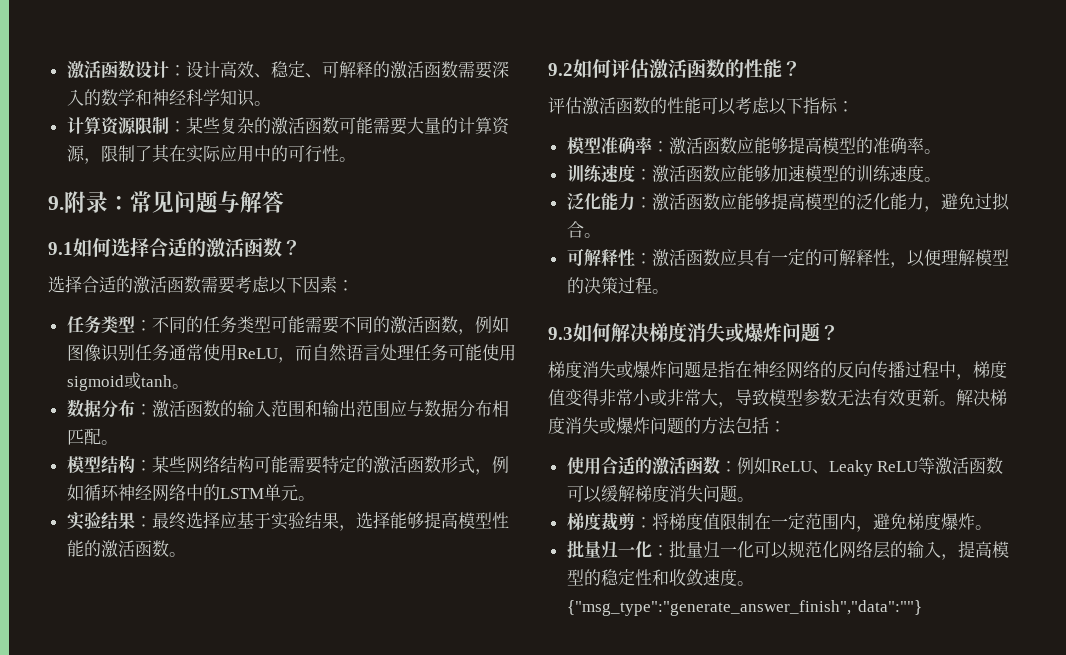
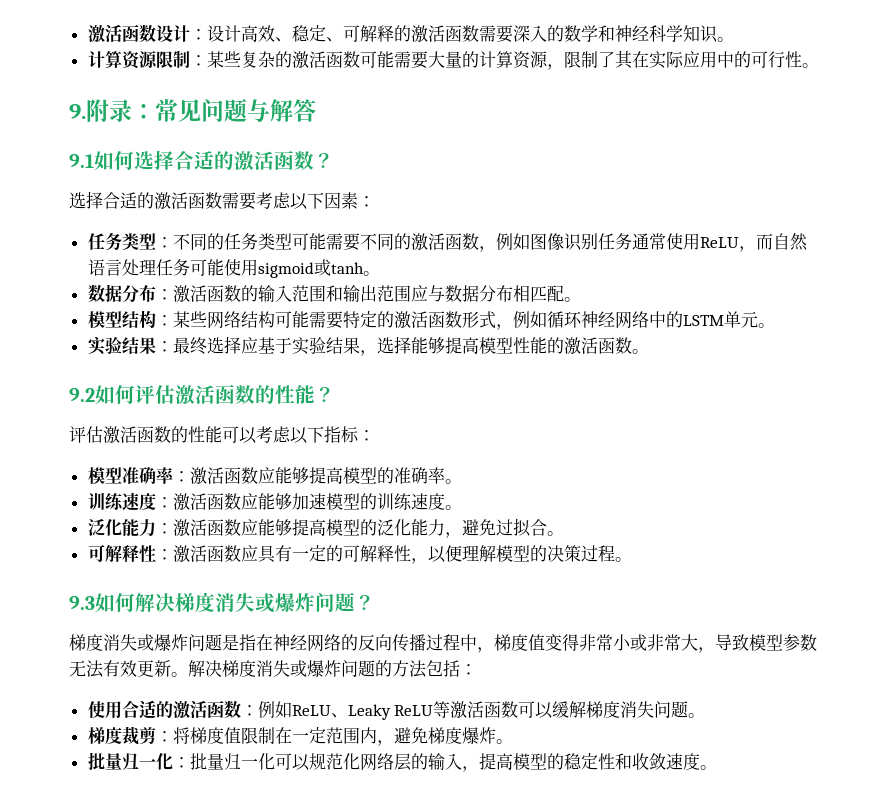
- {"msg_type":"generate_answer_finish","data":""}

